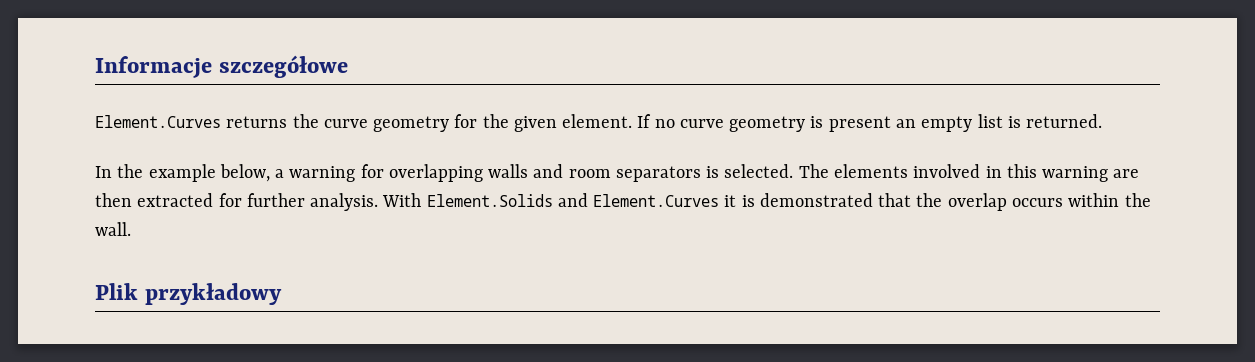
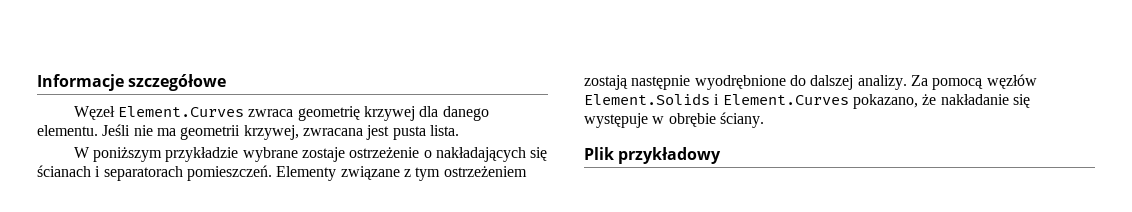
- Element.Curves returns the curve geometry for the given element. If no curve geometry is present an empty list is returned.
- In the example below, a warning for overlapping walls and room separators is selected. The elements involved in this warning are then extracted for further analysis. With Element.Solids and Element.Curves it is demonstrated that the overlap occurs within the wall.
+ Węzeł Element.Curves zwraca geometrię krzywej dla danego elementu. Jeśli nie ma geometrii krzywej, zwracana jest pusta lista.
+ W poniższym przykładzie wybrane zostaje ostrzeżenie o nakładających się ścianach i separatorach pomieszczeń. Elementy związane z tym ostrzeżeniem zostają następnie wyodrębnione do dalszej analizy. Za pomocą węzłów Element.Solids i Element.Curves pokazano, że nakładanie się występuje w obrębie ściany.

